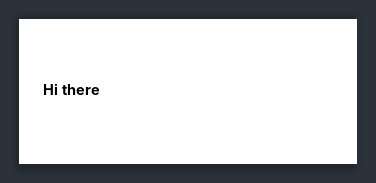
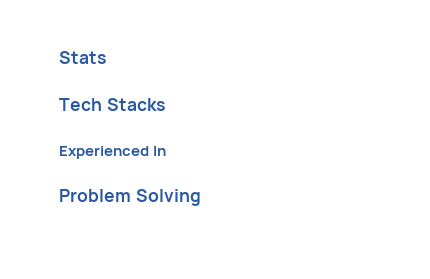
- Hi there
+ Stats
+ Tech Stacks
+ Experienced In
+ Problem Solving

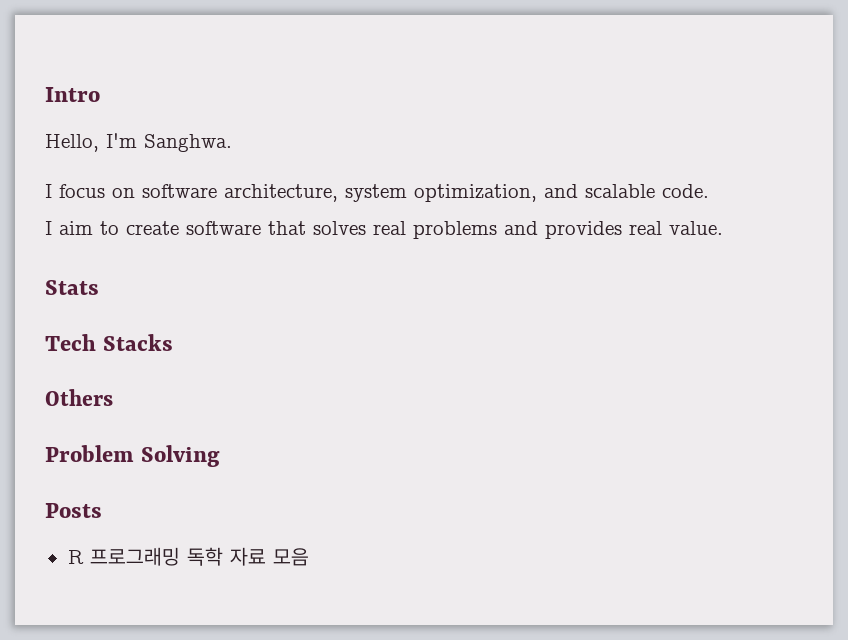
+ Intro
+ Hello, I'm Sanghwa.
+ I focus on software architecture, system optimization, and scalable code.
+ I aim to create software that solves real problems and provides real value.
- Experienced In
+ Others
+ Posts
+ R 프로그래밍 독학 자료 모음

